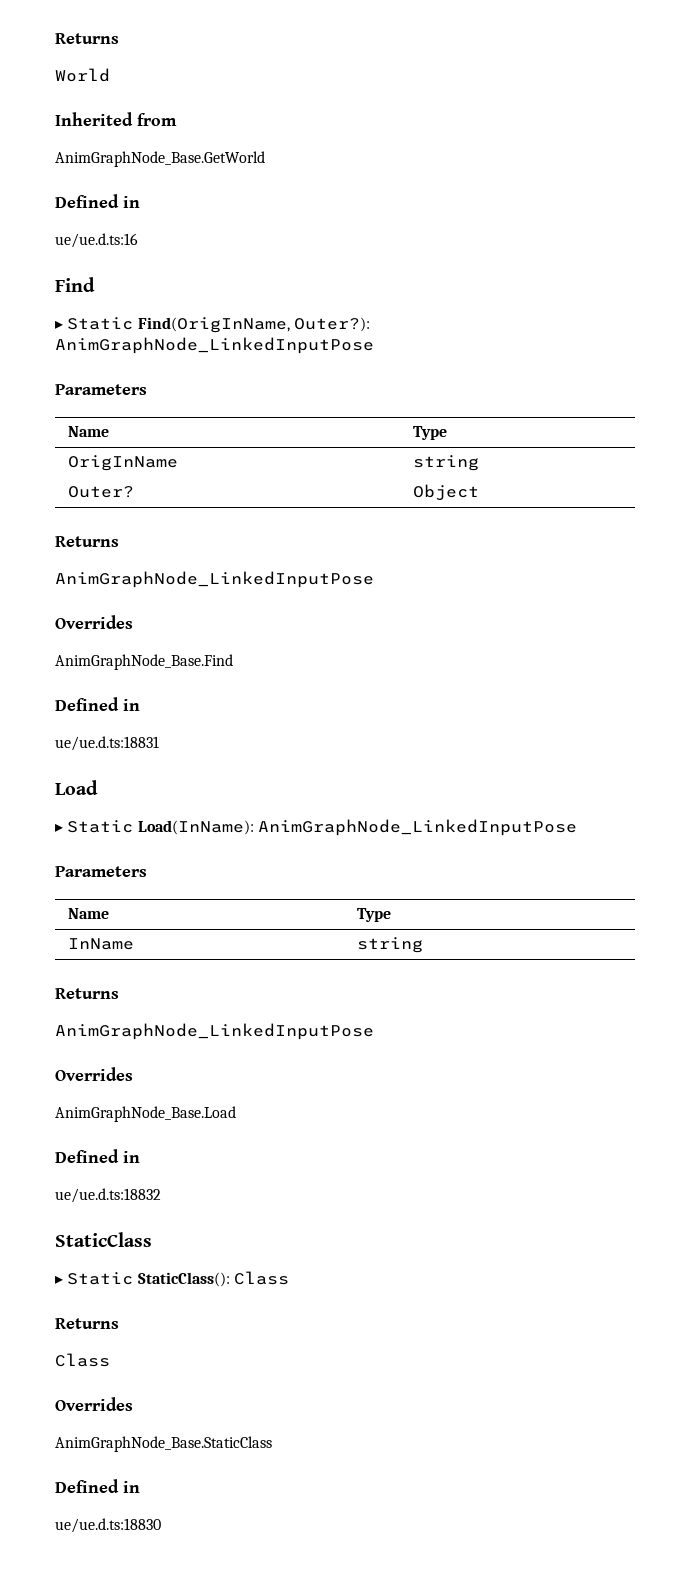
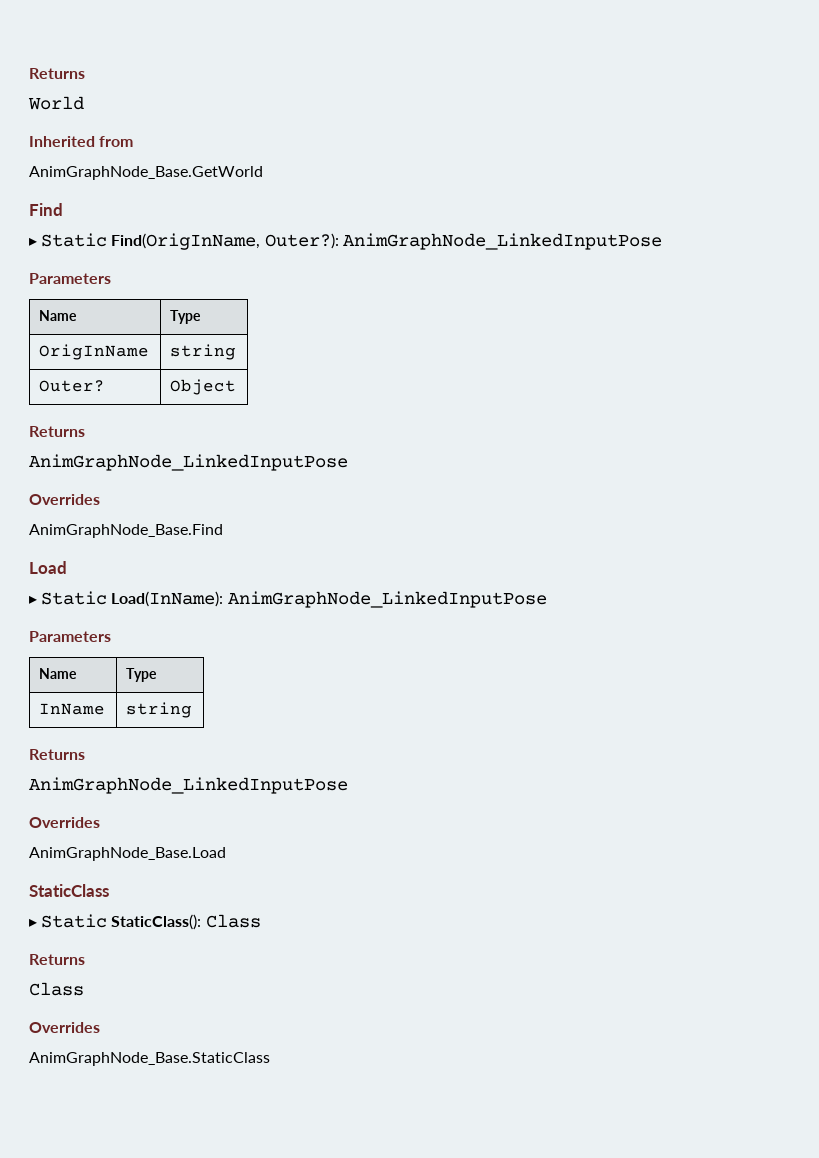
  AnimGraphNode_Base.GetWorld
- Defined in
- ue/ue.d.ts:16
  AnimGraphNode_Base.Find
- Defined in
- ue/ue.d.ts:18831
  AnimGraphNode_Base.Load
- Defined in
- ue/ue.d.ts:18832
  AnimGraphNode_Base.StaticClass
- Defined in
- ue/ue.d.ts:18830

